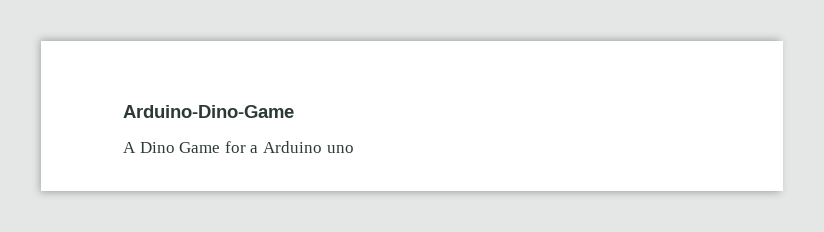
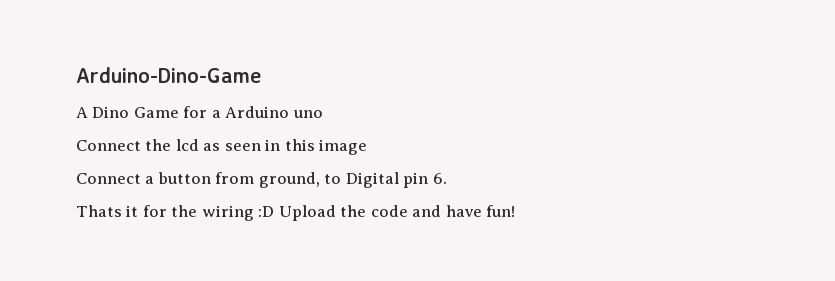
+ Connect the lcd as seen in this image
+ Connect a button from ground, to Digital pin 6.
+ Thats it for the wiring :D Upload the code and have fun!

